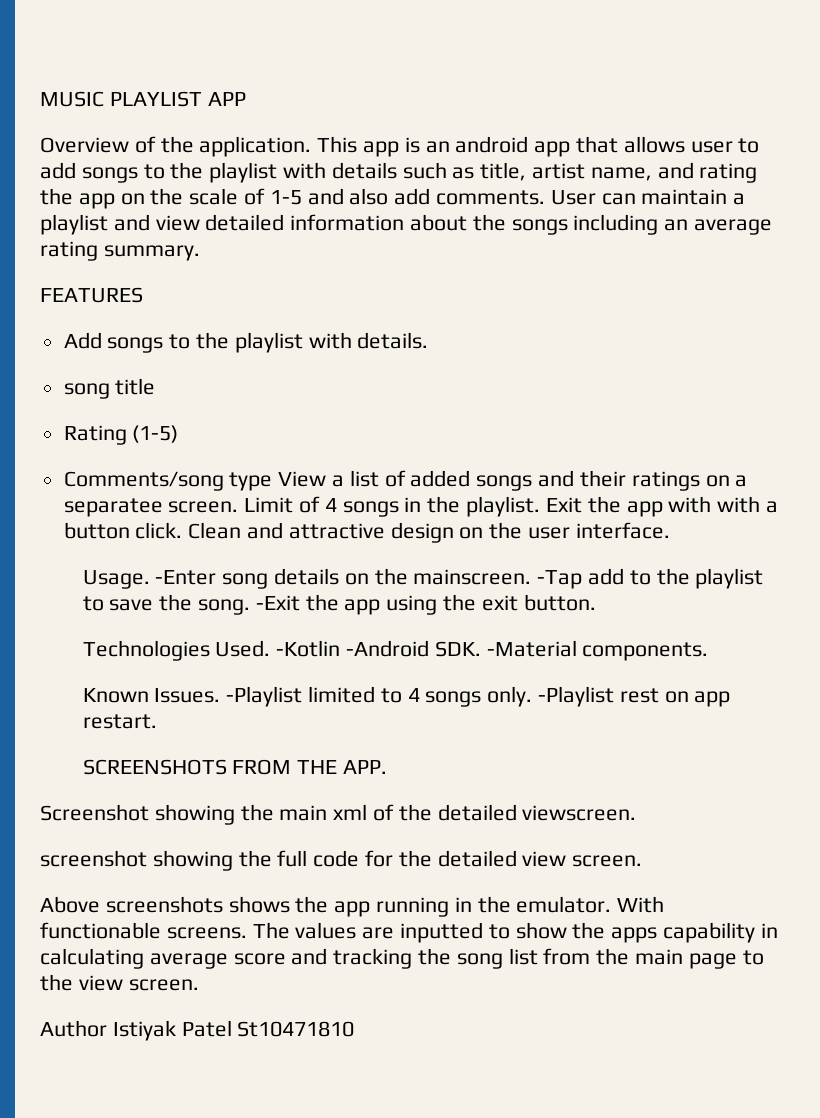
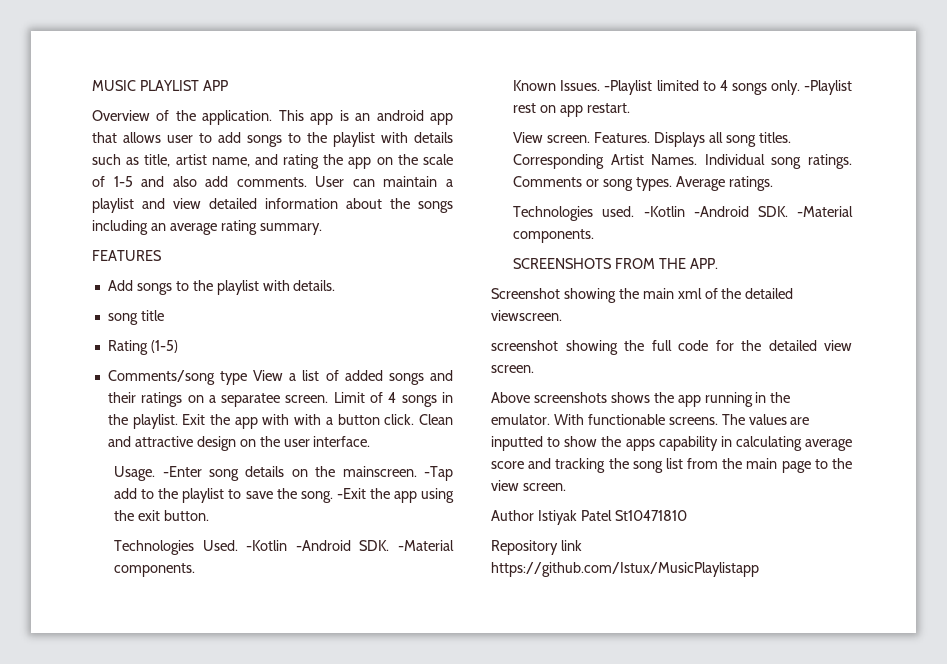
+ View screen. Features. Displays all song titles. Corresponding Artist Names. Individual song ratings. Comments or song types. Average ratings.
+ Technologies used. -Kotlin -Android SDK. -Material components.
+ Repository link https://github.com/Istux/MusicPlaylistapp

